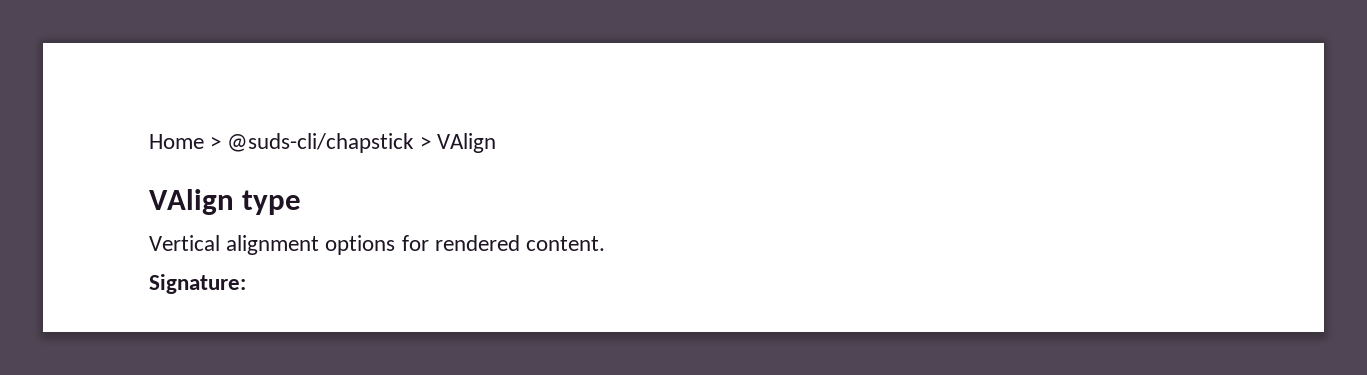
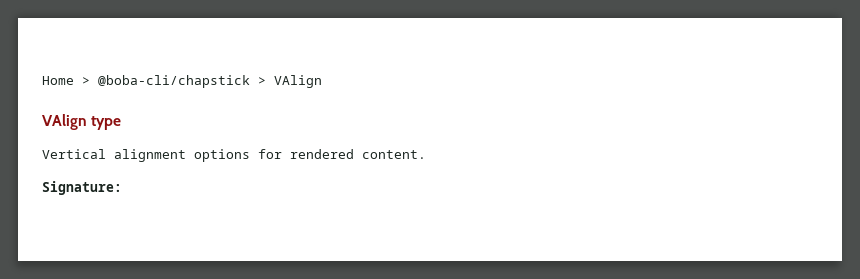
- Home > @suds-cli/chapstick > VAlign
+ Home > @boba-cli/chapstick > VAlign

